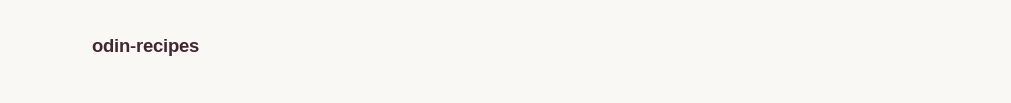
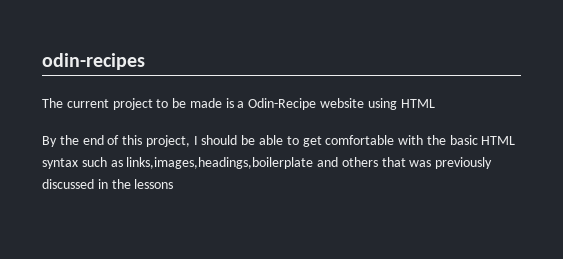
+ The current project to be made is a Odin-Recipe website using HTML
+ By the end of this project, I should be able to get comfortable with the basic HTML syntax such as links,images,headings,boilerplate and others that was previously discussed in the lessons

